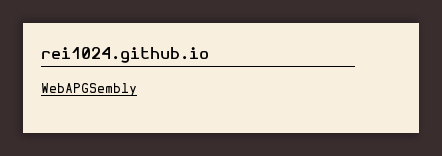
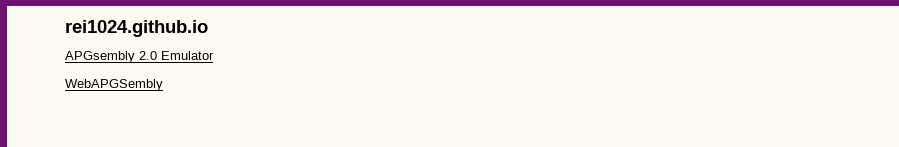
+ APGsembly 2.0 Emulator

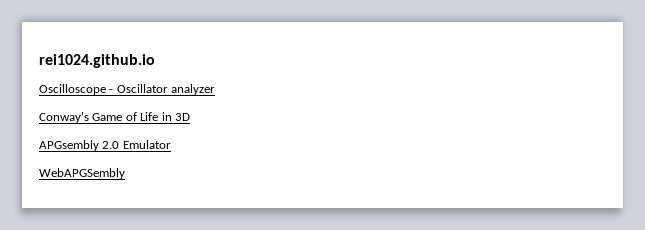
+ Oscilloscope - Oscillator analyzer
+ Conway's Game of Life in 3D

